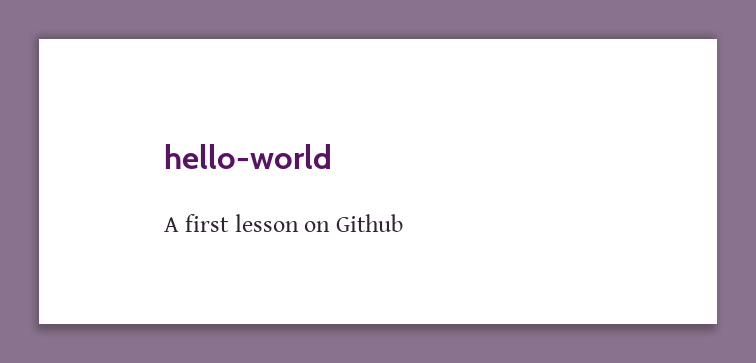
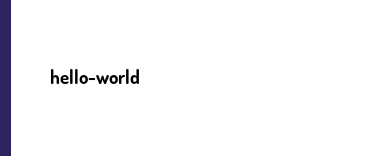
- A first lesson on Github

